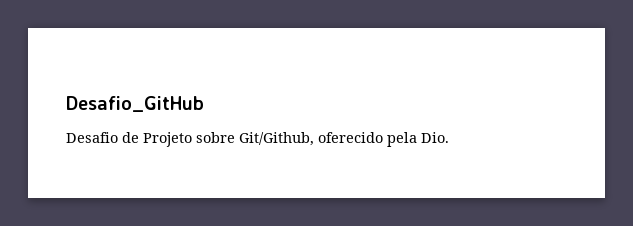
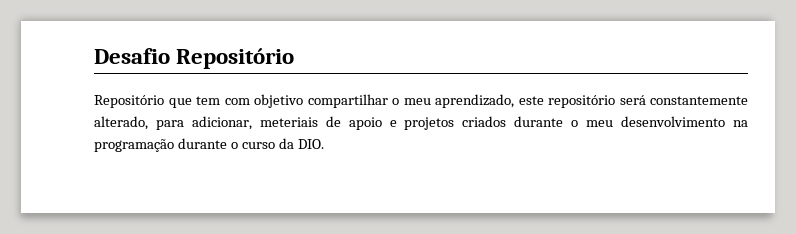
- Desafio_GitHub
- Desafio de Projeto sobre Git/Github, oferecido pela Dio.
+ Desafio Repositório
+ Repositório que tem com objetivo compartilhar o meu aprendizado, este repositório será constantemente alterado, para adicionar, meteriais de apoio e projetos criados durante o meu desenvolvimento na programação durante o curso da DIO.

